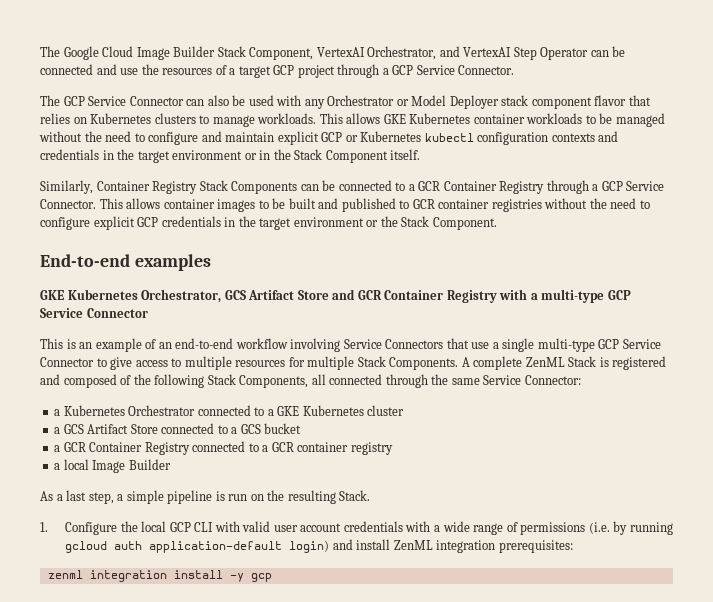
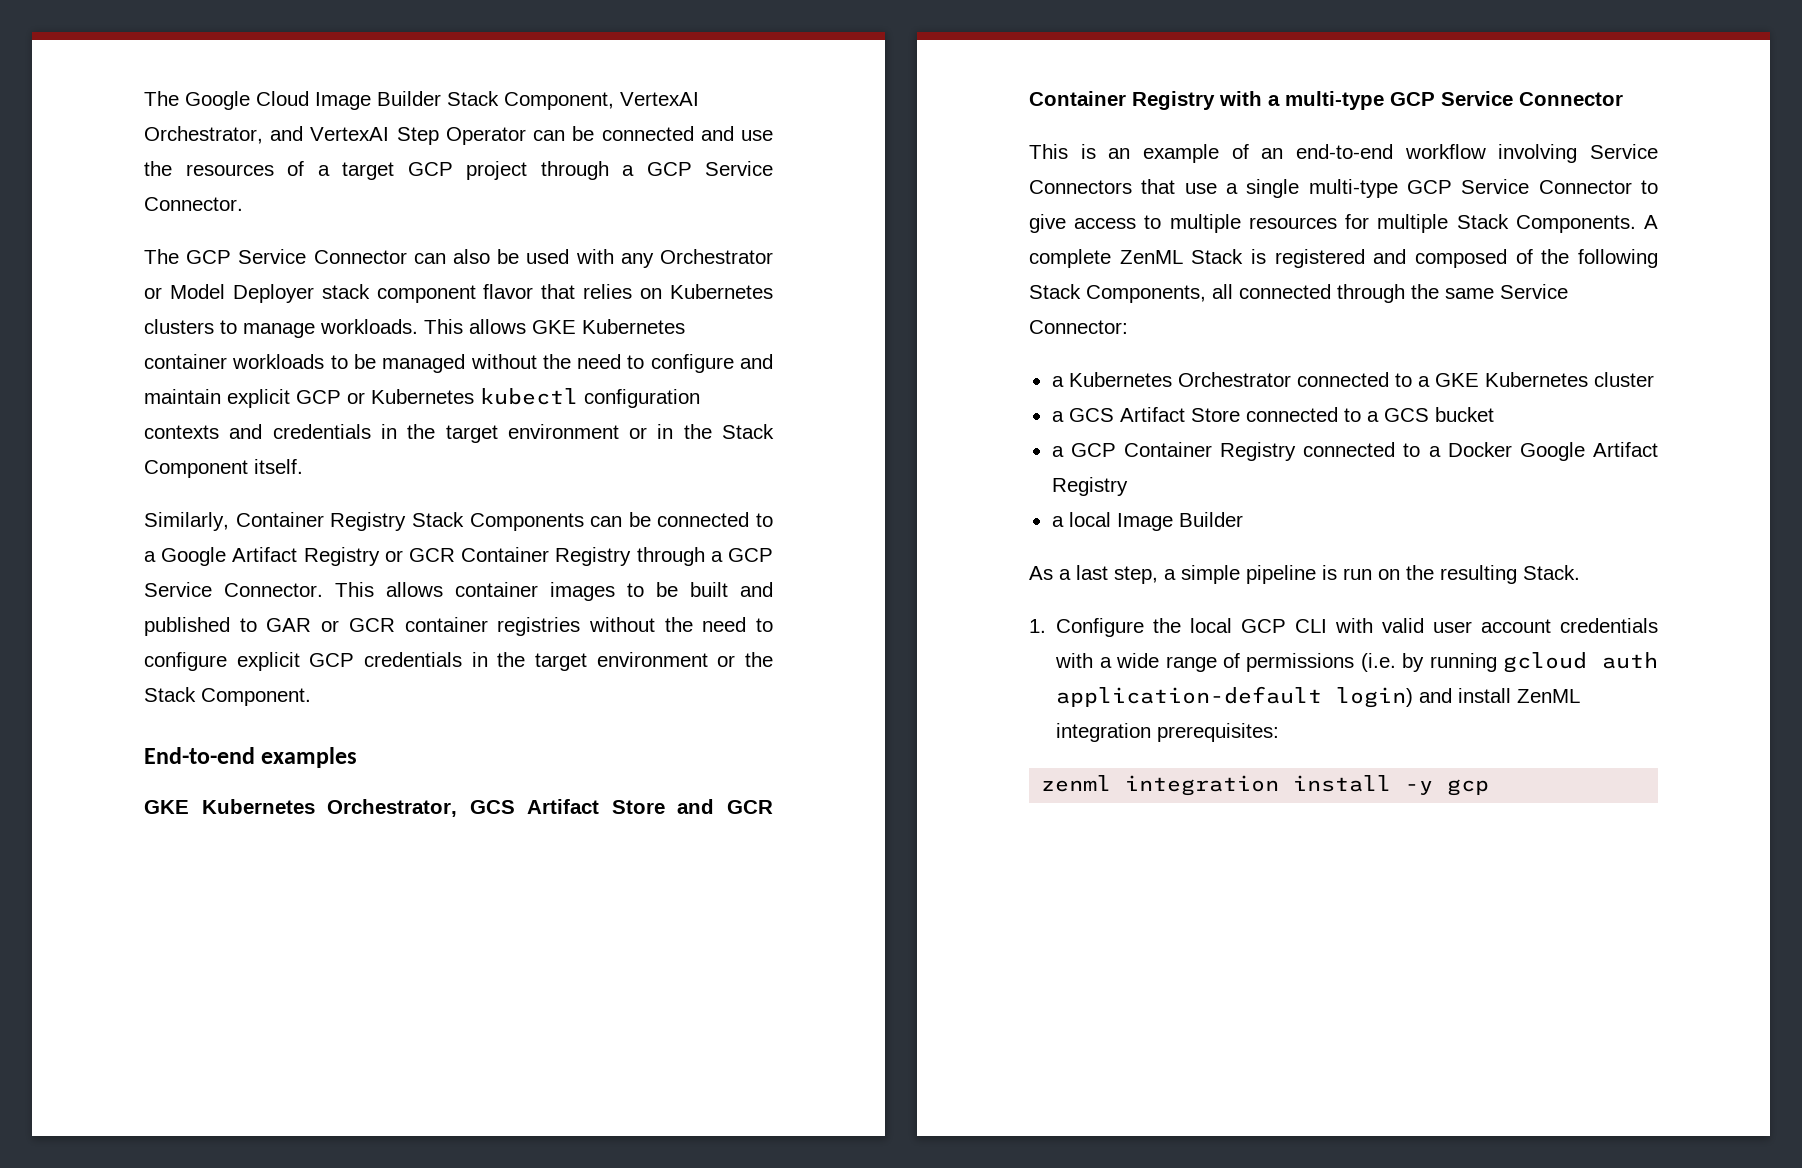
- Similarly, Container Registry Stack Components can be connected to a GCR Container Registry through a GCP Service Connector.
+ Similarly, Container Registry Stack Components can be connected to a Google Artifact Registry or GCR Container Registry through a GCP Service Connector.
- This allows container images to be built and published to GCR container registries without the need to configure explicit GCP credentials in the target environment or the Stack Component.
+ This allows container images to be built and published to GAR or GCR container registries without the need to configure explicit GCP credentials in the target environment or the Stack Component.
- a GCR Container Registry connected to a GCR container registry
+ a GCP Container Registry connected to a Docker Google Artifact Registry

